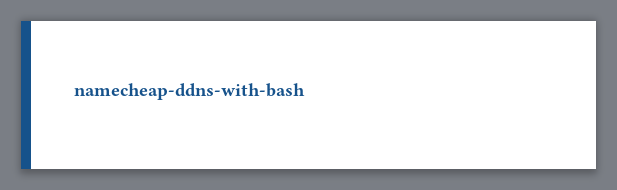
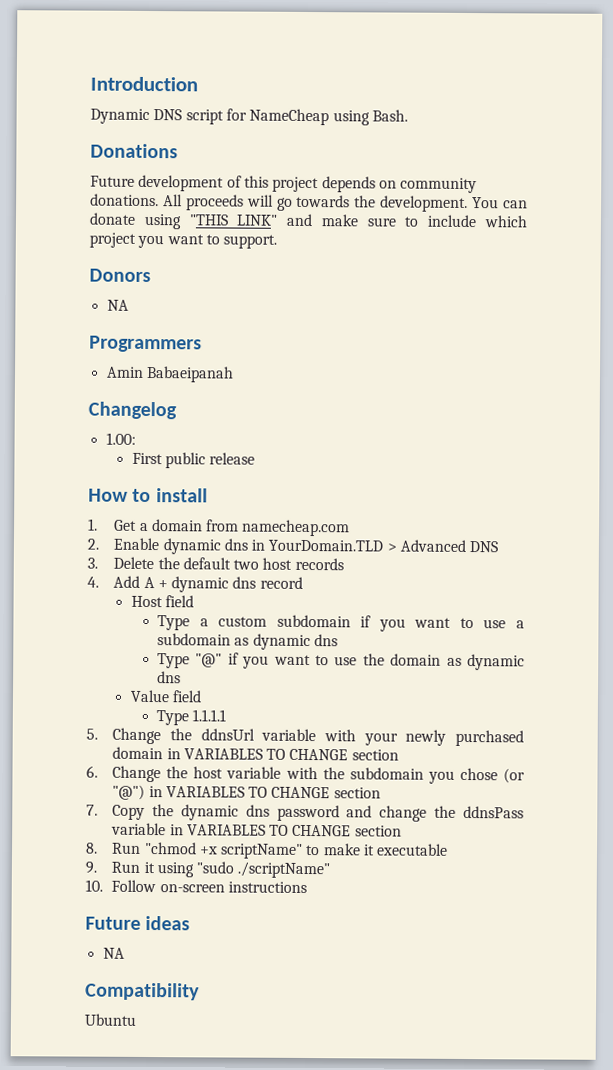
- namecheap-ddns-with-bash
+ Introduction
+ Dynamic DNS script for NameCheap using Bash.
+ Donations
+ Future development of this project depends on community donations. All proceeds will go towards the development. You can donate using "THIS LINK" and make sure to include which project you want to support.
+ Donors
+ NA
+ Programmers
+ Amin Babaeipanah
+ Changelog
+ 1.00:
+ First public release
+ How to install
+ 1. Get a domain from namecheap.com
+ 2. Enable dynamic dns in YourDomain.TLD > Advanced DNS
+ 3. Delete the default two host records
+ 4. Add A + dynamic dns record
+ Host field
+ Type a custom subdomain if you want to use a subdomain as dynamic dns
+ Type "@" if you want to use the domain as dynamic dns
+ Value field
+ Type 1.1.1.1
+ 5. Change the ddnsUrl variable with your newly purchased domain in VARIABLES TO CHANGE section
+ 6. Change the host variable with the subdomain you chose (or "@") in VARIABLES TO CHANGE section
+ 7. Copy the dynamic dns password and change the ddnsPass variable in VARIABLES TO CHANGE section
+ 8. Run "chmod +x scriptName" to make it executable
+ 9. Run it using "sudo ./scriptName"
+ 10. Follow on-screen instructions
+ Future ideas
+ NA
+ Compatibility
+ Ubuntu

